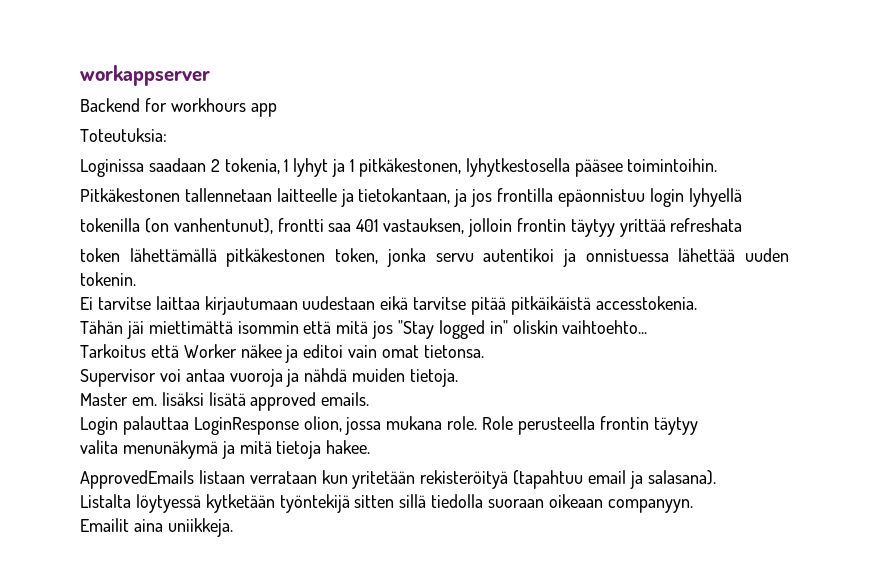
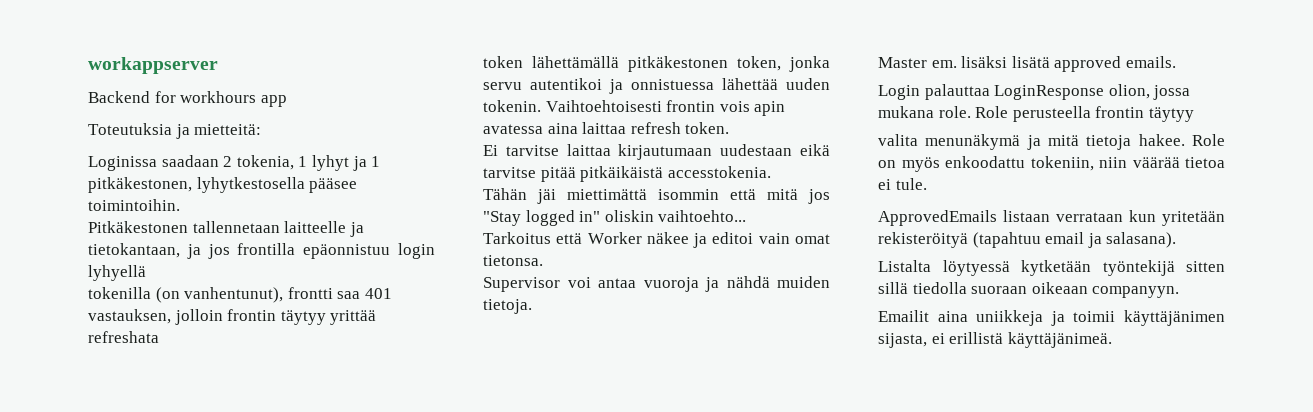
- Toteutuksia:
+ Toteutuksia ja mietteitä:
+ Vaihtoehtoisesti frontin vois apin avatessa aina laittaa refresh token.
+ Role on myös enkoodattu tokeniin, niin väärää tietoa ei tule.
- Emailit aina uniikkeja.
+ Emailit aina uniikkeja ja toimii käyttäjänimen sijasta, ei erillistä käyttäjänimeä.

